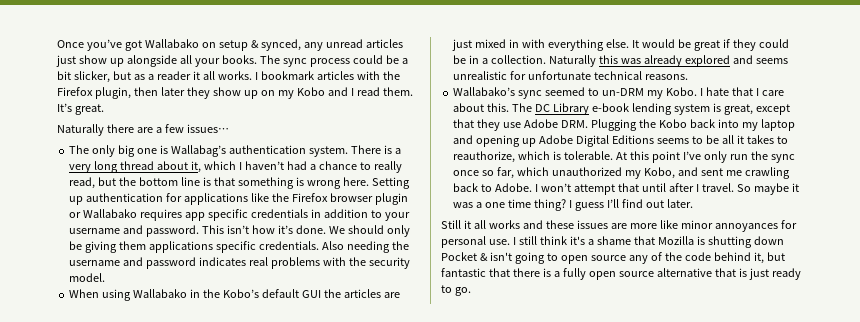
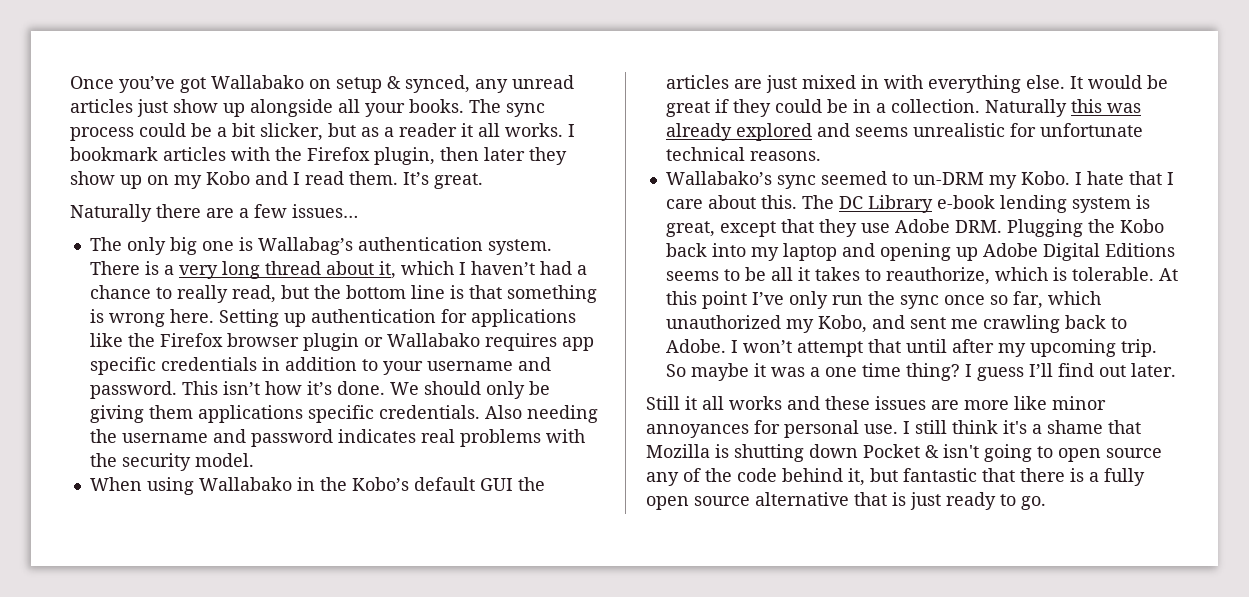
- I won’t attempt that until after I travel.
+ I won’t attempt that until after my upcoming trip.

